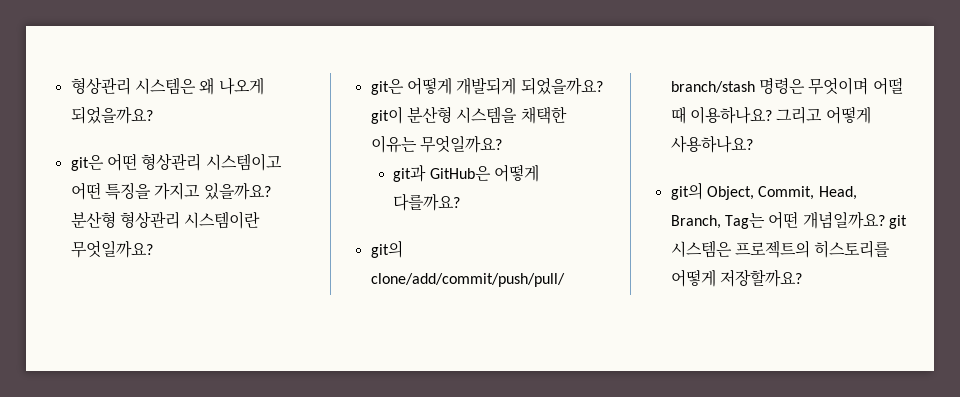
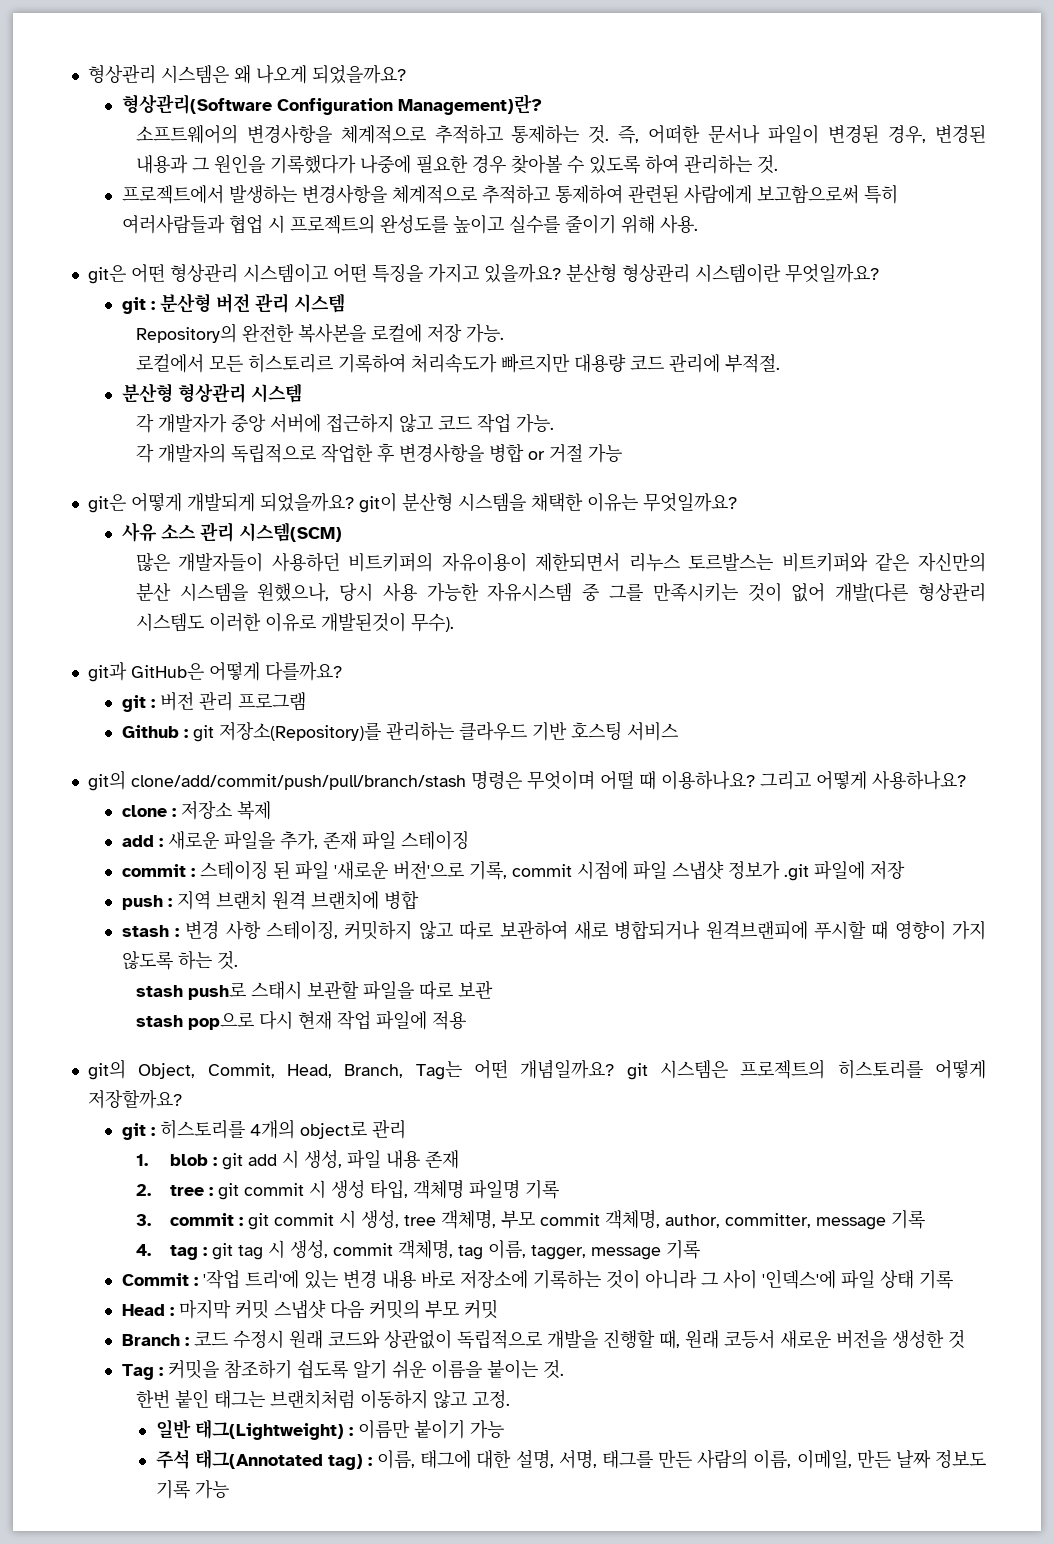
+ 형상관리(Software Configuration Management)란?
+ 소프트웨어의 변경사항을 체계적으로 추적하고 통제하는 것. 즉, 어떠한 문서나 파일이 변경된 경우, 변경된 내용과 그 원인을 기록했다가 나중에 필요한 경우 찾아볼 수 있도록 하여 관리하는 것.
+ 프로젝트에서 발생하는 변경사항을 체계적으로 추적하고 통제하여 관련된 사람에게 보고함으로써 특히 여러사람들과 협업 시 프로젝트의 완성도를 높이고 실수를 줄이기 위해 사용.
+ git : 분산형 버전 관리 시스템
+ Repository의 완전한 복사본을 로컬에 저장 가능.
+ 로컬에서 모든 히스토리르 기록하여 처리속도가 빠르지만 대용량 코드 관리에 부적절.
+ 분산형 형상관리 시스템
+ 각 개발자가 중앙 서버에 접근하지 않고 코드 작업 가능.
+ 각 개발자의 독립적으로 작업한 후 변경사항을 병합 or 거절 가능
+ 사유 소스 관리 시스템(SCM)
+ 많은 개발자들이 사용하던 비트키퍼의 자유이용이 제한되면서 리누스 토르발스는 비트키퍼와 같은 자신만의 분산 시스템을 원했으나, 당시 사용 가능한 자유시스템 중 그를 만족시키는 것이 없어 개발(다른 형상관리 시스템도 이러한 이유로 개발된것이 무수).
  git과 GitHub은 어떻게 다를까요?
+ git : 버전 관리 프로그램
+ Github : git 저장소(Repository)를 관리하는 클라우드 기반 호스팅 서비스
+ clone : 저장소 복제
+ add : 새로운 파일을 추가, 존재 파일 스테이징
+ commit : 스테이징 된 파일 '새로운 버전'으로 기록, commit 시점에 파일 스냅샷 정보가 .git 파일에 저장
+ push : 지역 브랜치 원격 브랜치에 병합
+ stash : 변경 사항 스테이징, 커밋하지 않고 따로 보관하여 새로 병합되거나 원격브랜피에 푸시할 때 영향이 가지 않도록 하는 것.
+ stash push로 스태시 보관할 파일을 따로 보관
+ stash pop으로 다시 현재 작업 파일에 적용
+ git : 히스토리를 4개의 object로 관리
+ 1. blob : git add 시 생성, 파일 내용 존재
+ 2. tree : git commit 시 생성 타입, 객체명 파일명 기록
+ 3. commit : git commit 시 생성, tree 객체명, 부모 commit 객체명, author, committer, message 기록
+ 4. tag : git tag 시 생성, commit 객체명, tag 이름, tagger, message 기록
+ Commit : '작업 트리'에 있는 변경 내용 바로 저장소에 기록하는 것이 아니라 그 사이 '인덱스'에 파일 상태 기록
+ Head : 마지막 커밋 스냅샷 다음 커밋의 부모 커밋
+ Branch : 코드 수정시 원래 코드와 상관없이 독립적으로 개발을 진행할 때, 원래 코등서 새로운 버전을 생성한 것
+ Tag : 커밋을 참조하기 쉽도록 알기 쉬운 이름을 붙이는 것.
+ 한번 붙인 태그는 브랜치처럼 이동하지 않고 고정.
+ 일반 태그(Lightweight) : 이름만 붙이기 가능
+ 주석 태그(Annotated tag) : 이름, 태그에 대한 설명, 서명, 태그를 만든 사람의 이름, 이메일, 만든 날짜 정보도 기록 가능

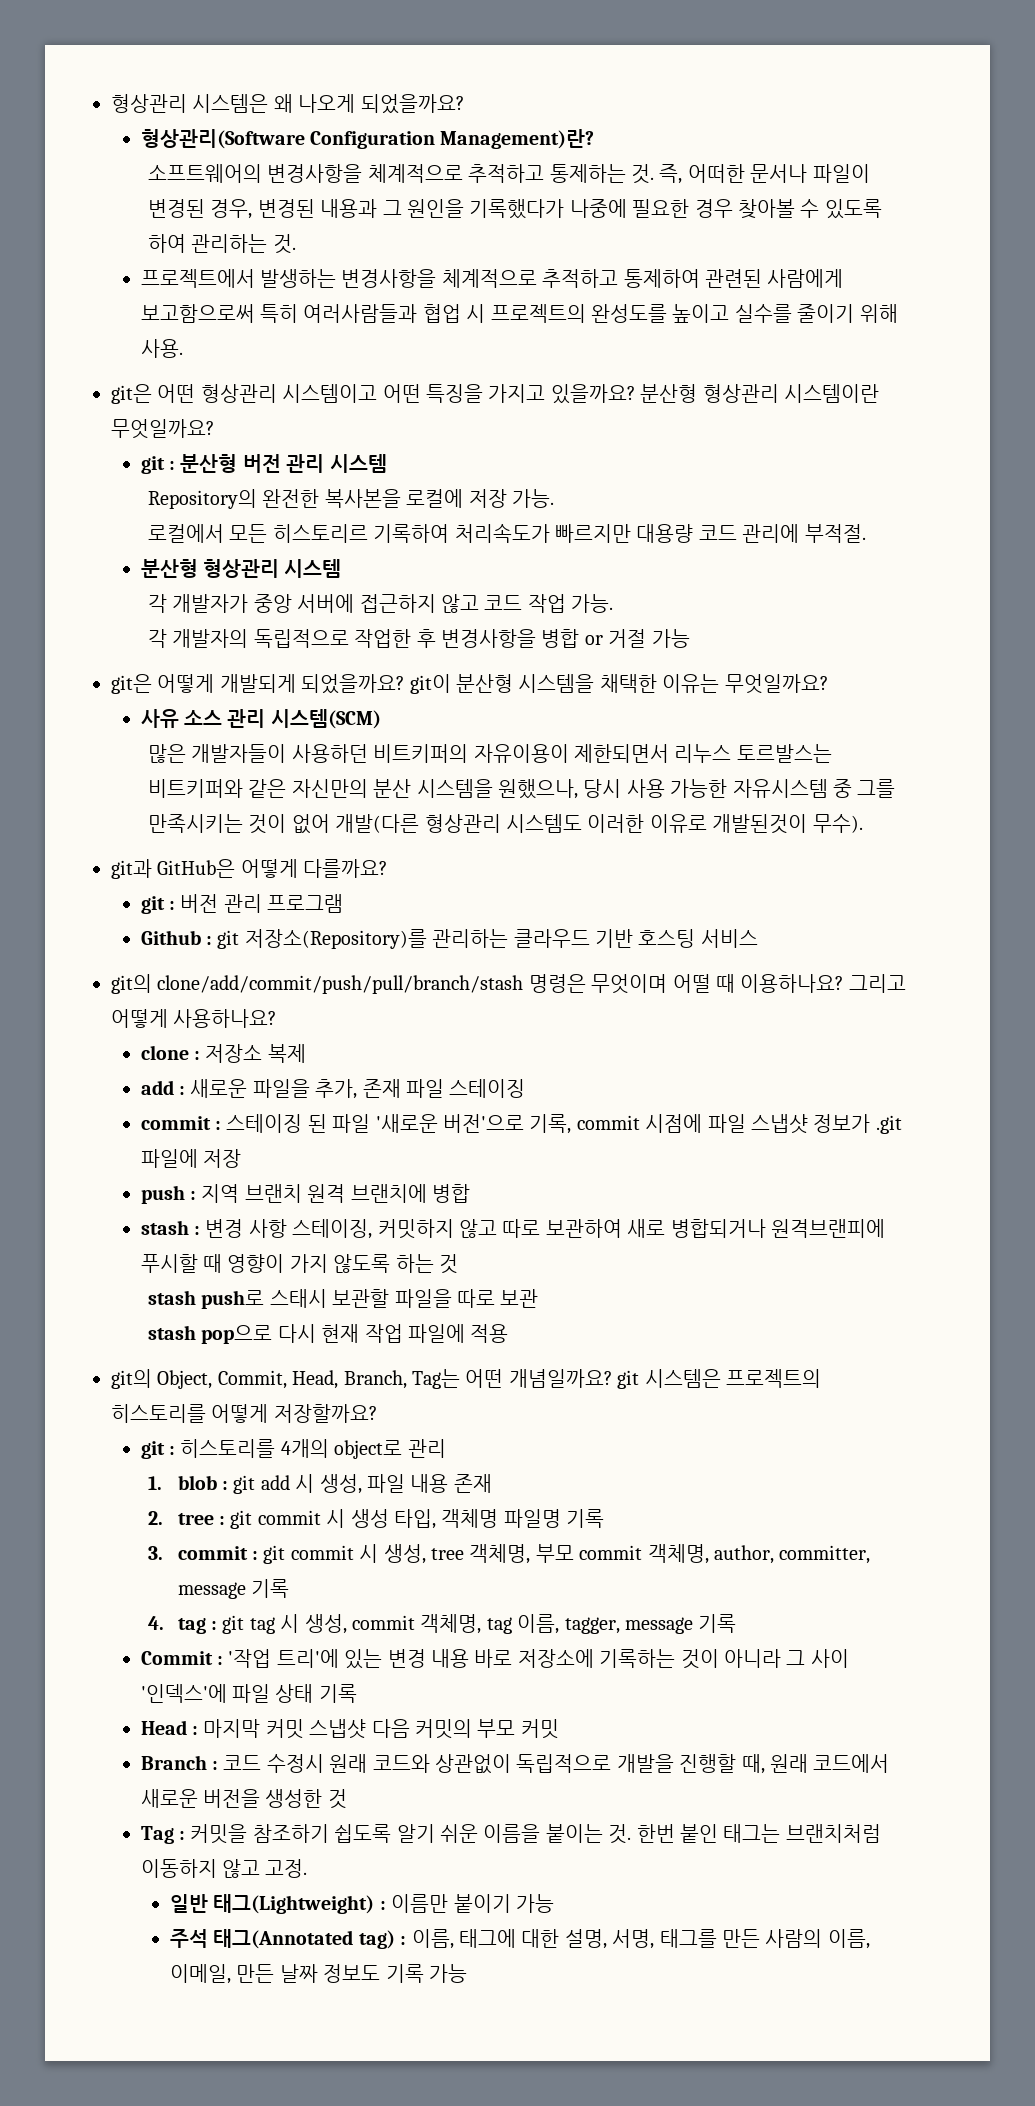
- stash : 변경 사항 스테이징, 커밋하지 않고 따로 보관하여 새로 병합되거나 원격브랜피에 푸시할 때 영향이 가지 않도록 하는 것.
+ stash : 변경 사항 스테이징, 커밋하지 않고 따로 보관하여 새로 병합되거나 원격브랜피에 푸시할 때 영향이 가지 않도록 하는 것
- Branch : 코드 수정시 원래 코드와 상관없이 독립적으로 개발을 진행할 때, 원래 코등서 새로운 버전을 생성한 것
+ Branch : 코드 수정시 원래 코드와 상관없이 독립적으로 개발을 진행할 때, 원래 코드에서 새로운 버전을 생성한 것
- Tag : 커밋을 참조하기 쉽도록 알기 쉬운 이름을 붙이는 것.
- 한번 붙인 태그는 브랜치처럼 이동하지 않고 고정.
+ Tag : 커밋을 참조하기 쉽도록 알기 쉬운 이름을 붙이는 것. 한번 붙인 태그는 브랜치처럼 이동하지 않고 고정.

